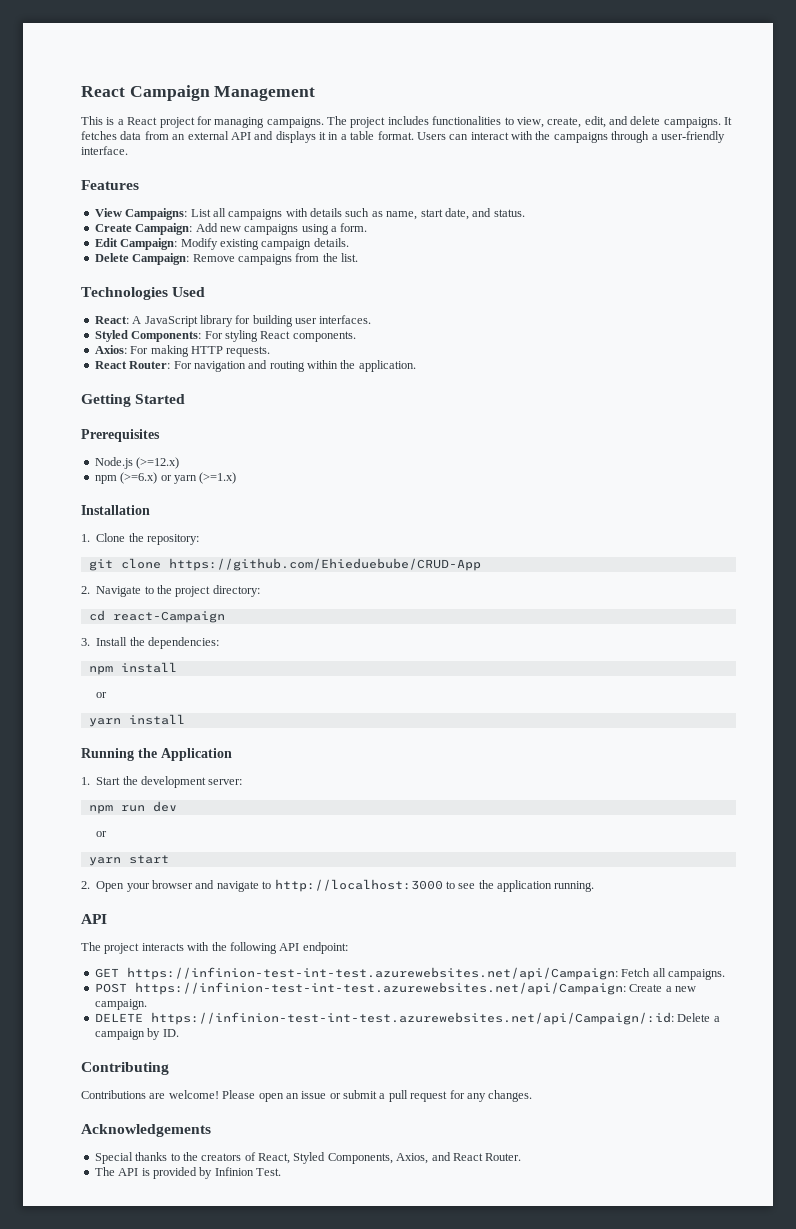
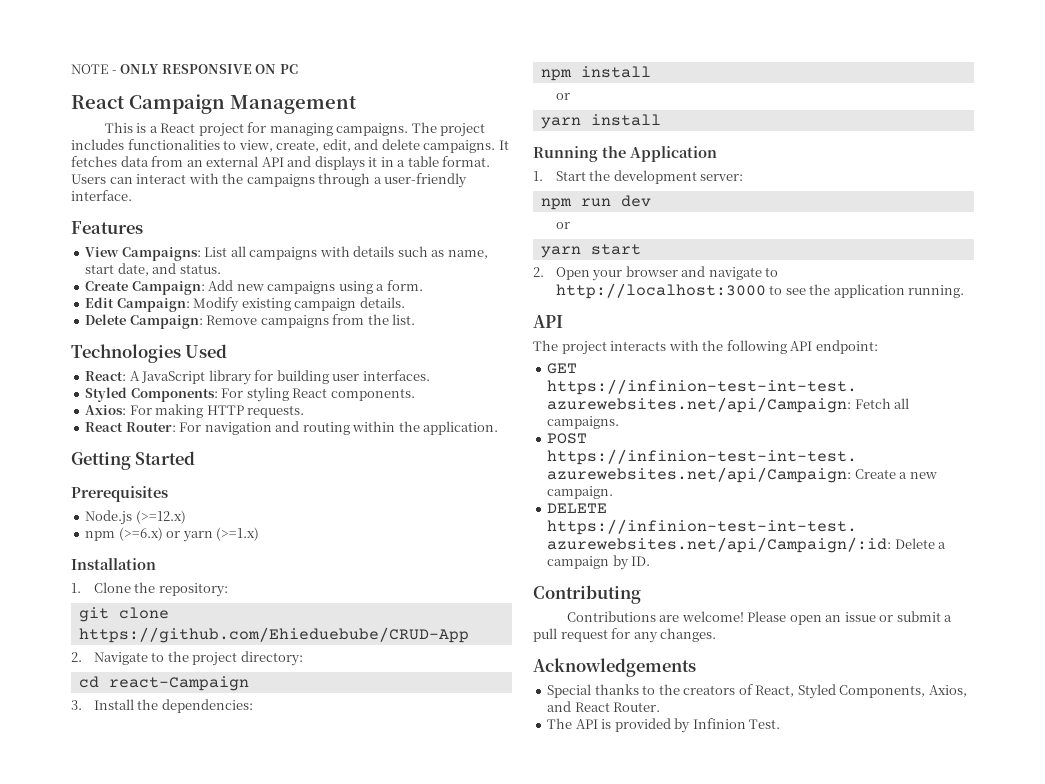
+ NOTE - ONLY RESPONSIVE ON PC

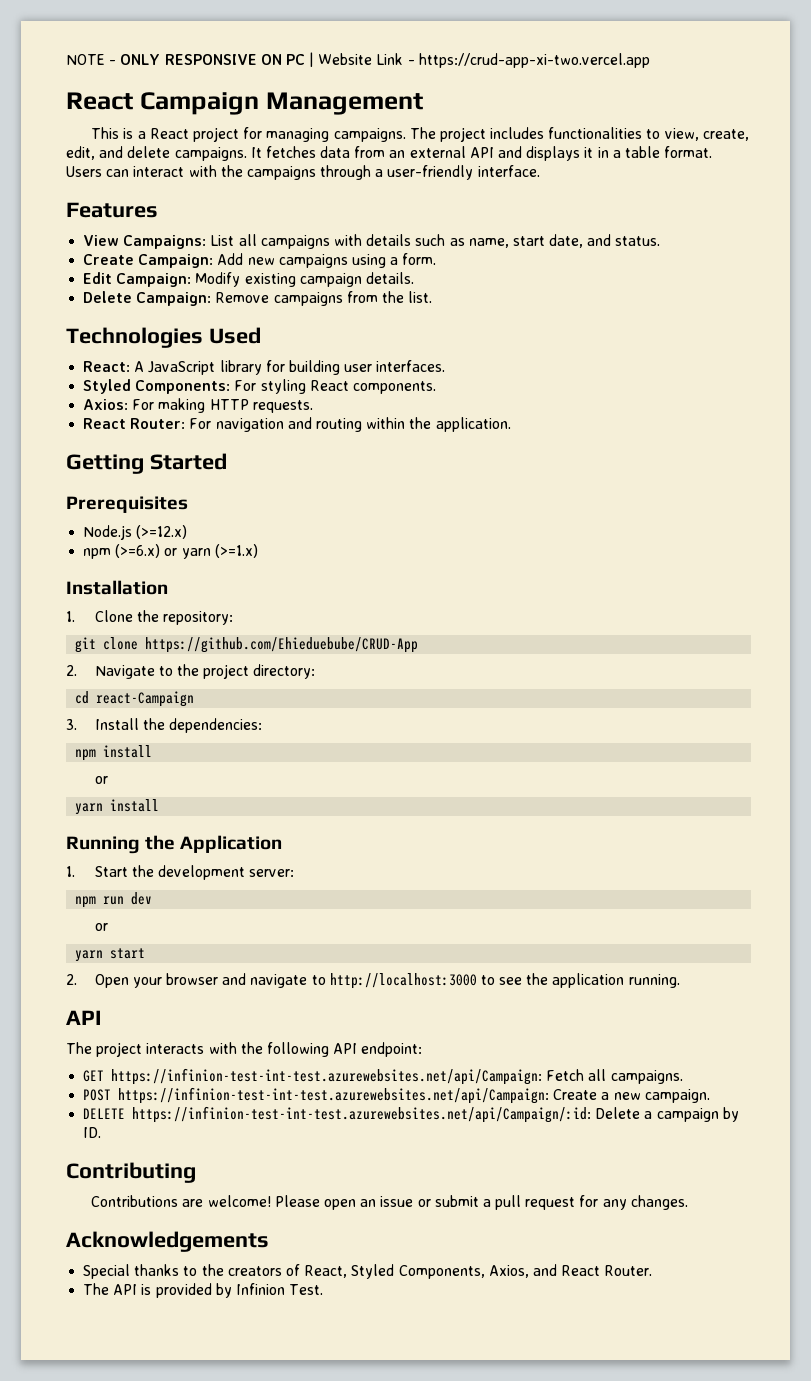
- NOTE - ONLY RESPONSIVE ON PC
+ NOTE - ONLY RESPONSIVE ON PC | Website Link - https://crud-app-xi-two.vercel.app

